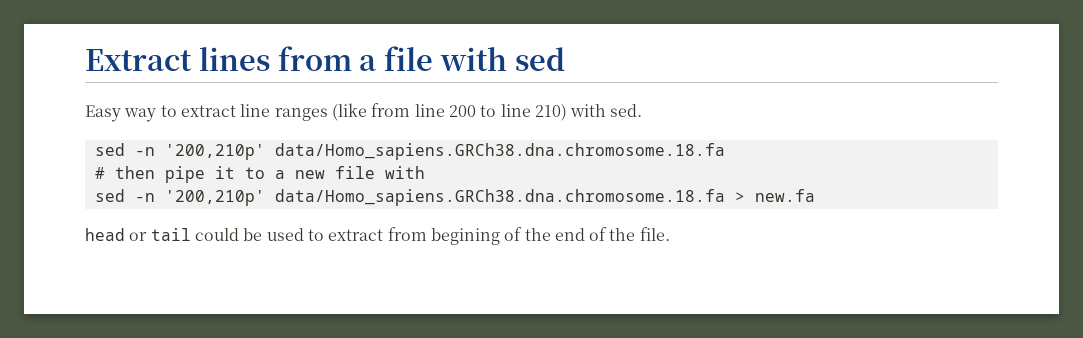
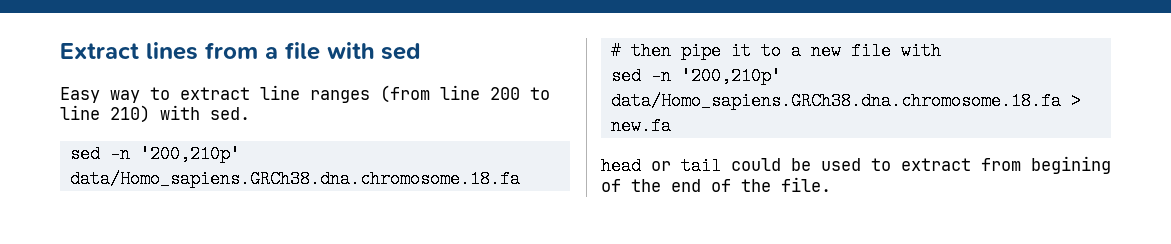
- Easy way to extract line ranges (like from line 200 to line 210) with sed.
+ Easy way to extract line ranges (from line 200 to line 210) with sed.

